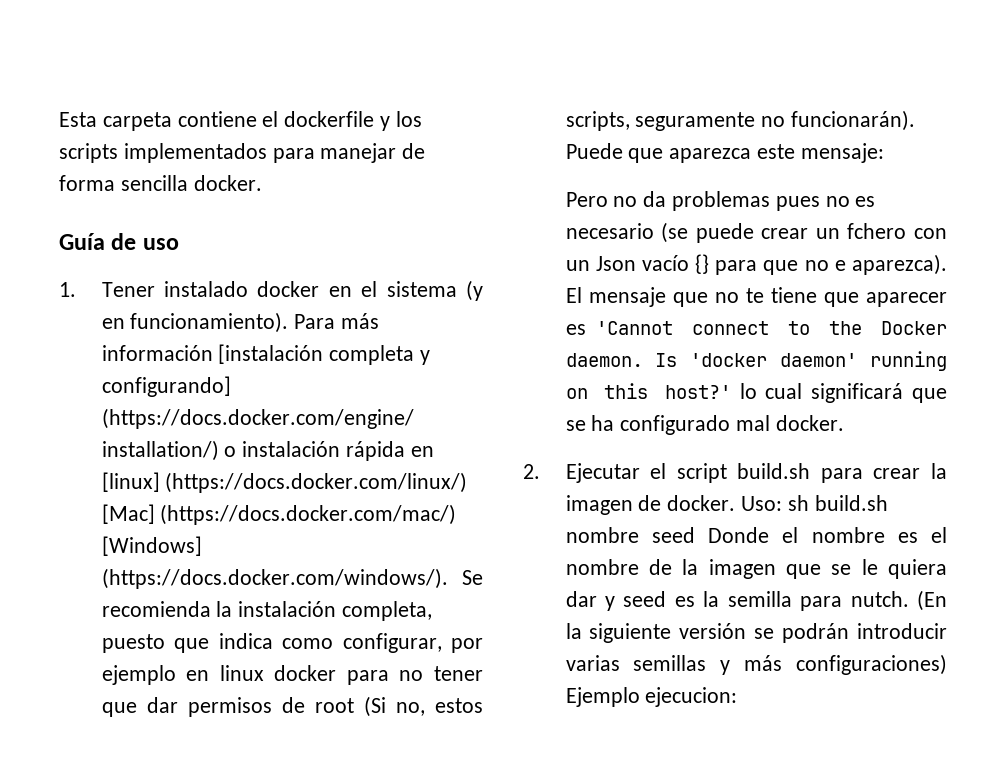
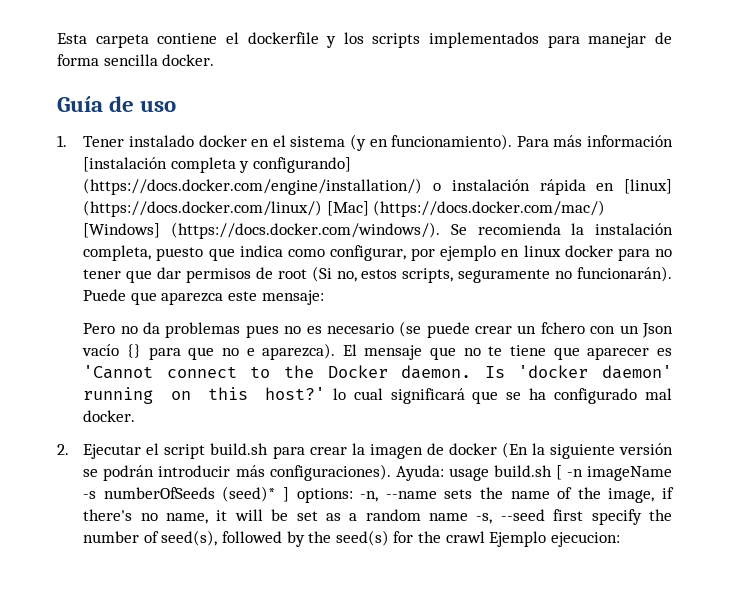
- 2. Ejecutar el script build.sh para crear la imagen de docker. Uso: sh build.sh nombre seed Donde el nombre es el nombre de la imagen que se le quiera dar y seed es la semilla para nutch. (En la siguiente versión se podrán introducir varias semillas y más configuraciones) Ejemplo ejecucion:
+ 2. Ejecutar el script build.sh para crear la imagen de docker (En la siguiente versión se podrán introducir más configuraciones). Ayuda: usage build.sh [ -n imageName -s numberOfSeeds (seed)* ] options: -n, --name sets the name of the image, if there's no name, it will be set as a random name -s, --seed first specify the number of seed(s), followed by the seed(s) for the crawl Ejemplo ejecucion:

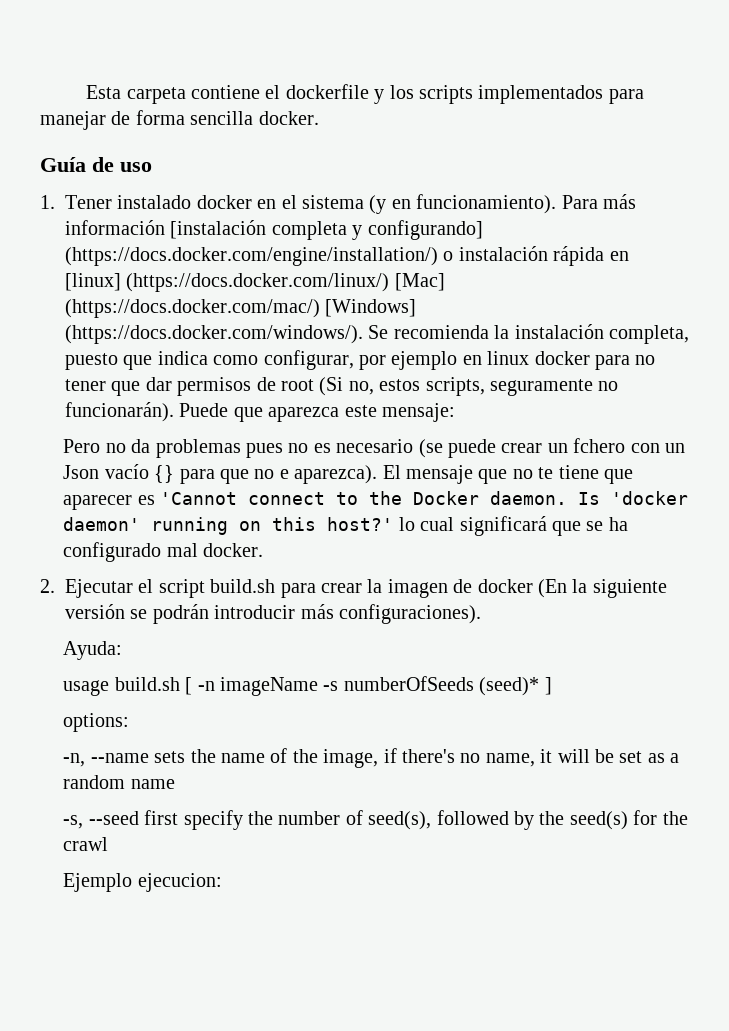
- 2. Ejecutar el script build.sh para crear la imagen de docker (En la siguiente versión se podrán introducir más configuraciones). Ayuda: usage build.sh [ -n imageName -s numberOfSeeds (seed)* ] options: -n, --name sets the name of the image, if there's no name, it will be set as a random name -s, --seed first specify the number of seed(s), followed by the seed(s) for the crawl Ejemplo ejecucion:
+ 2. Ejecutar el script build.sh para crear la imagen de docker (En la siguiente versión se podrán introducir más configuraciones).
+ Ayuda:
+ usage build.sh [ -n imageName -s numberOfSeeds (seed)* ]
+ options:
+ -n, --name sets the name of the image, if there's no name, it will be set as a random name
+ -s, --seed first specify the number of seed(s), followed by the seed(s) for the crawl
+ Ejemplo ejecucion:

